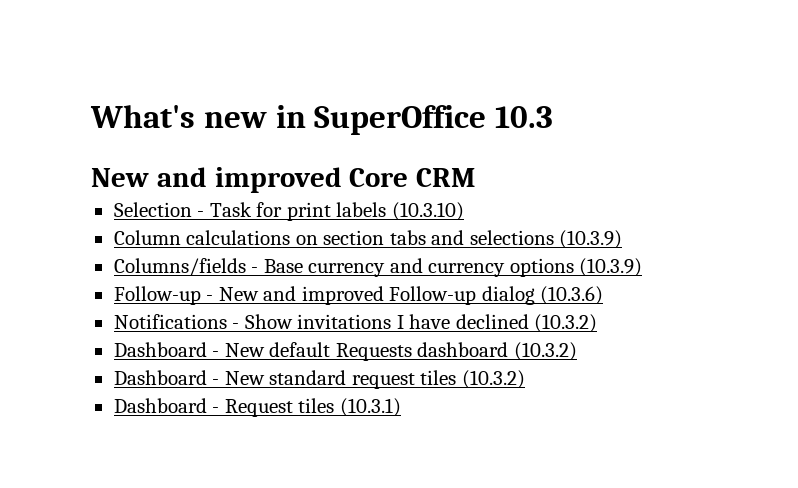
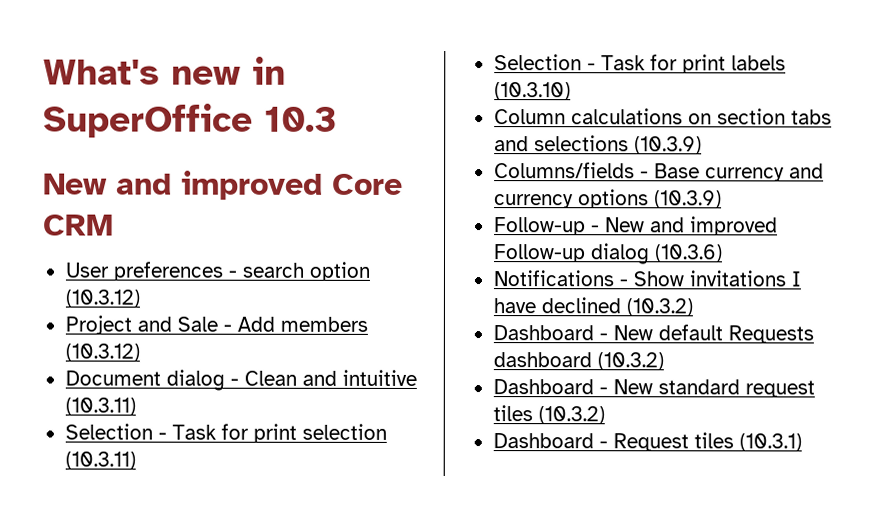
+ User preferences - search option (10.3.12)
+ Project and Sale - Add members (10.3.12)
+ Document dialog - Clean and intuitive (10.3.11)
+ Selection - Task for print selection (10.3.11)

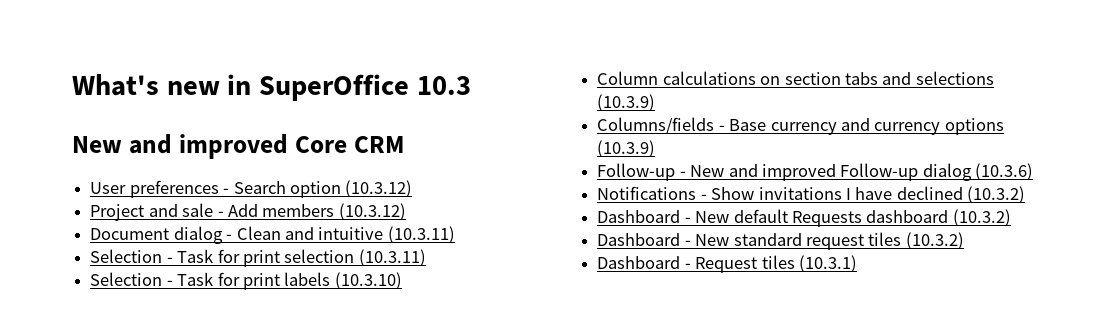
- User preferences - search option (10.3.12)
+ User preferences - Search option (10.3.12)
- Project and Sale - Add members (10.3.12)
+ Project and sale - Add members (10.3.12)

